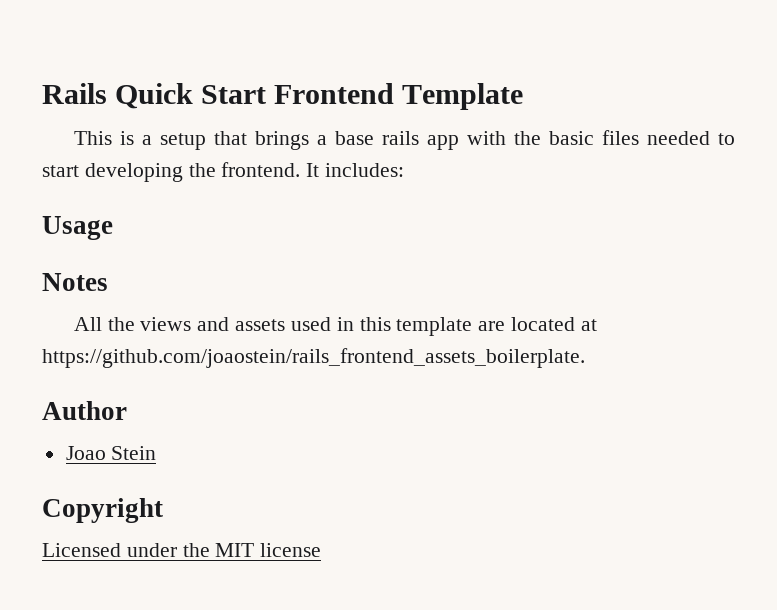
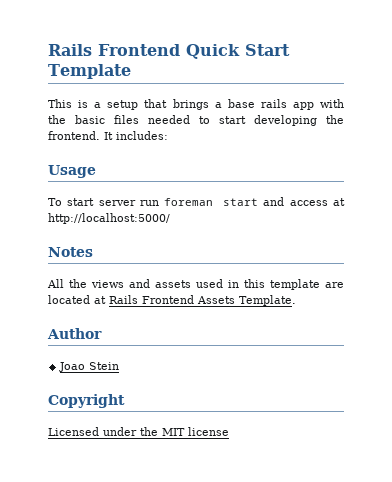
- Rails Quick Start Frontend Template
+ Rails Frontend Quick Start Template
+ To start server run foreman start and access at http://localhost:5000/
- All the views and assets used in this template are located at https://github.com/joaostein/rails_frontend_assets_boilerplate.
+ All the views and assets used in this template are located at Rails Frontend Assets Template.

